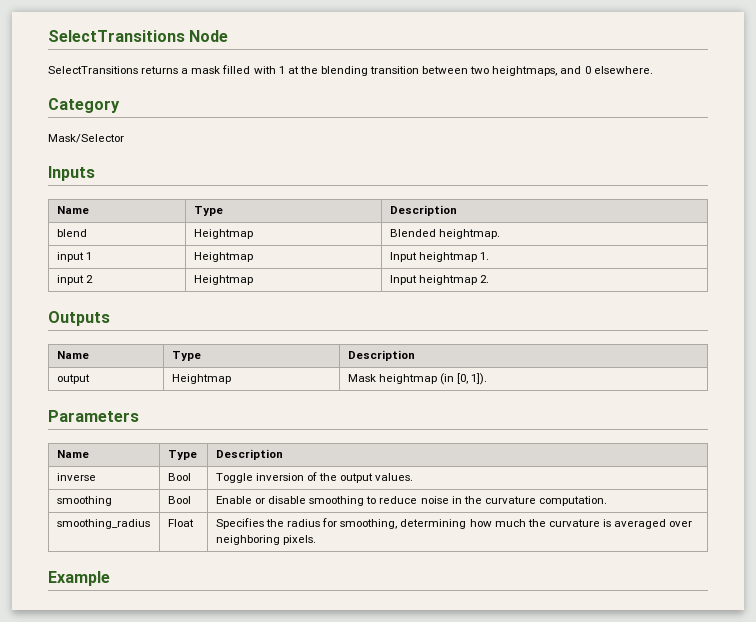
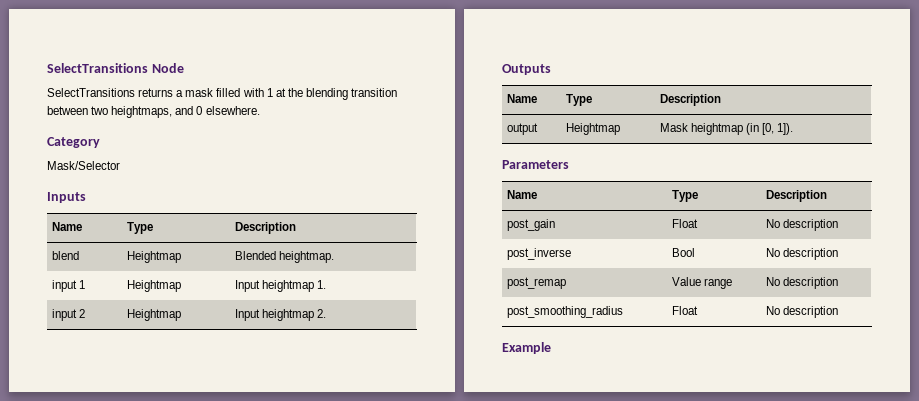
- inverse | Bool | Toggle inversion of the output values.
- smoothing | Bool | Enable or disable smoothing to reduce noise in the curvature computation.
- smoothing_radius | Float | Specifies the radius for smoothing, determining how much the curvature is averaged over neighboring pixels.
+ post_gain | Float | No description
+ post_inverse | Bool | No description
+ post_remap | Value range | No description
+ post_smoothing_radius | Float | No description

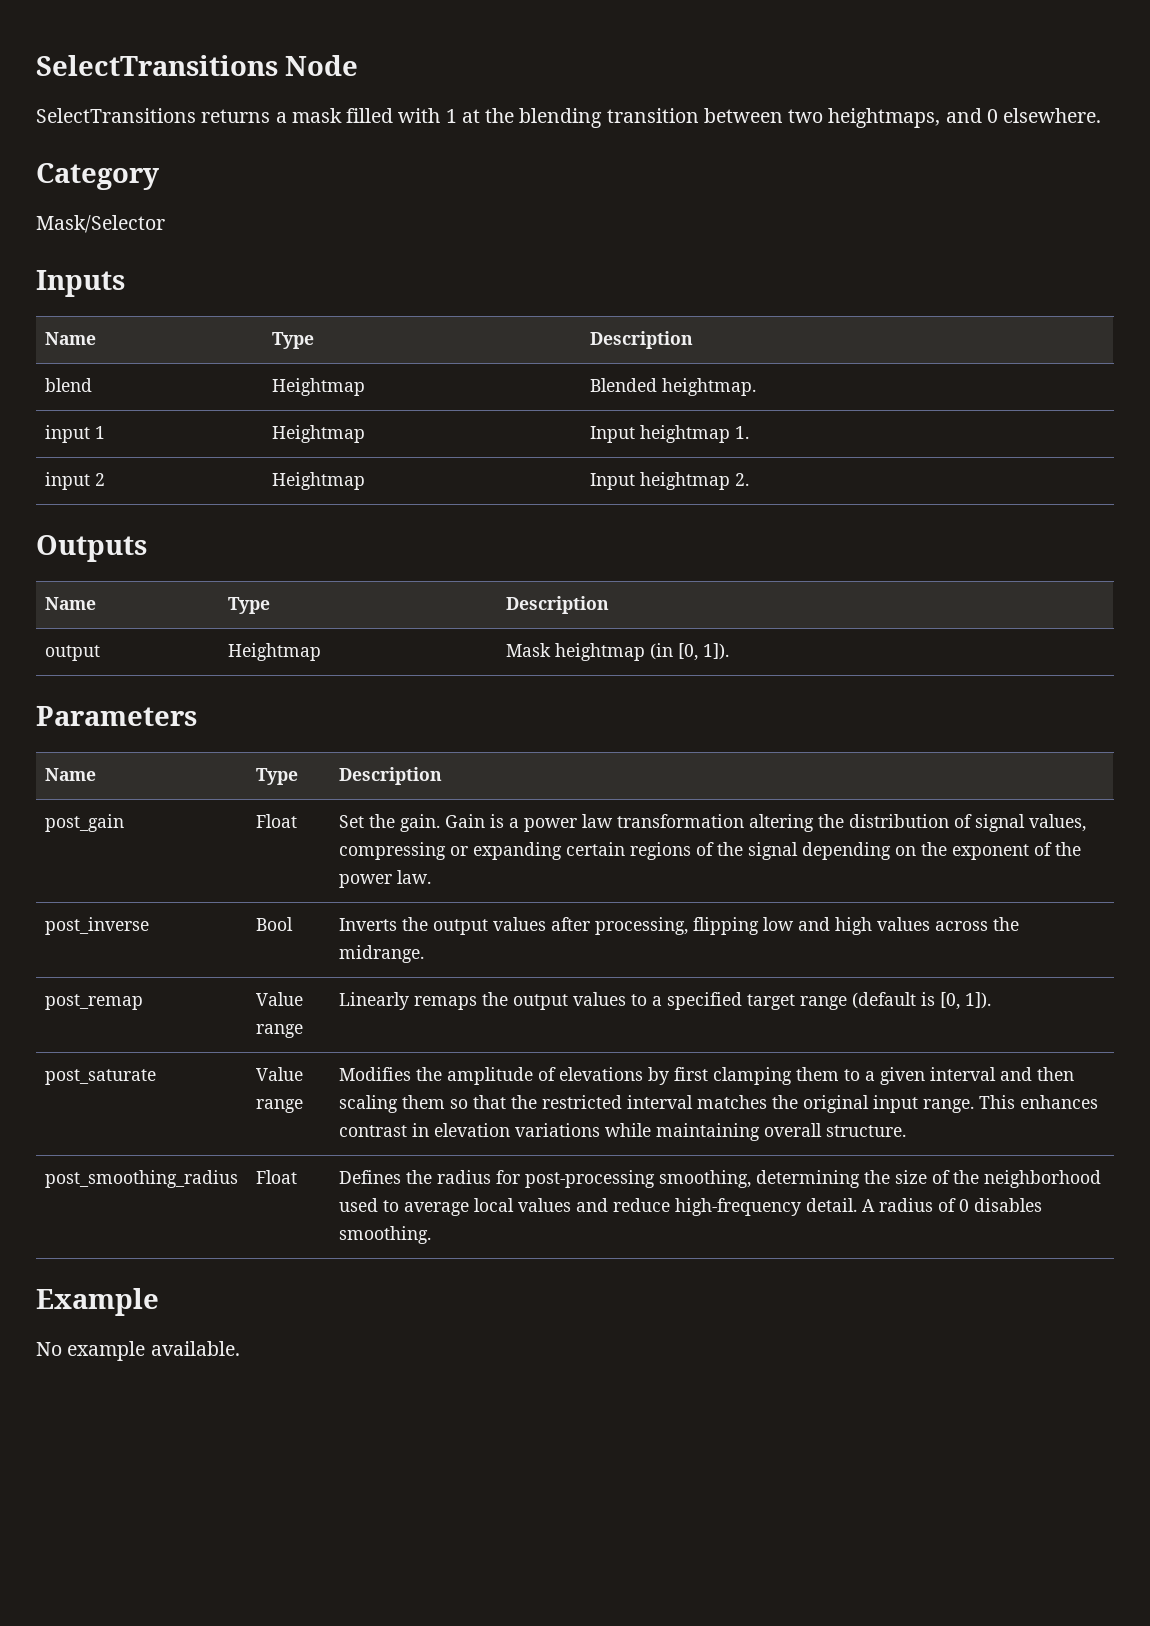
- post_gain | Float | No description
- post_inverse | Bool | No description
- post_remap | Value range | No description
- post_smoothing_radius | Float | No description
+ post_gain | Float | Set the gain. Gain is a power law transformation altering the distribution of signal values, compressing or expanding certain regions of the signal depending on the exponent of the power law.
+ post_inverse | Bool | Inverts the output values after processing, flipping low and high values across the midrange.
+ post_remap | Value range | Linearly remaps the output values to a specified target range (default is [0, 1]).
+ post_saturate | Value range | Modifies the amplitude of elevations by first clamping them to a given interval and then scaling them so that the restricted interval matches the original input range. This enhances contrast in elevation variations while maintaining overall structure.
+ post_smoothing_radius | Float | Defines the radius for post-processing smoothing, determining the size of the neighborhood used to average local values and reduce high-frequency detail. A radius of 0 disables smoothing.
  Example
+ No example available.

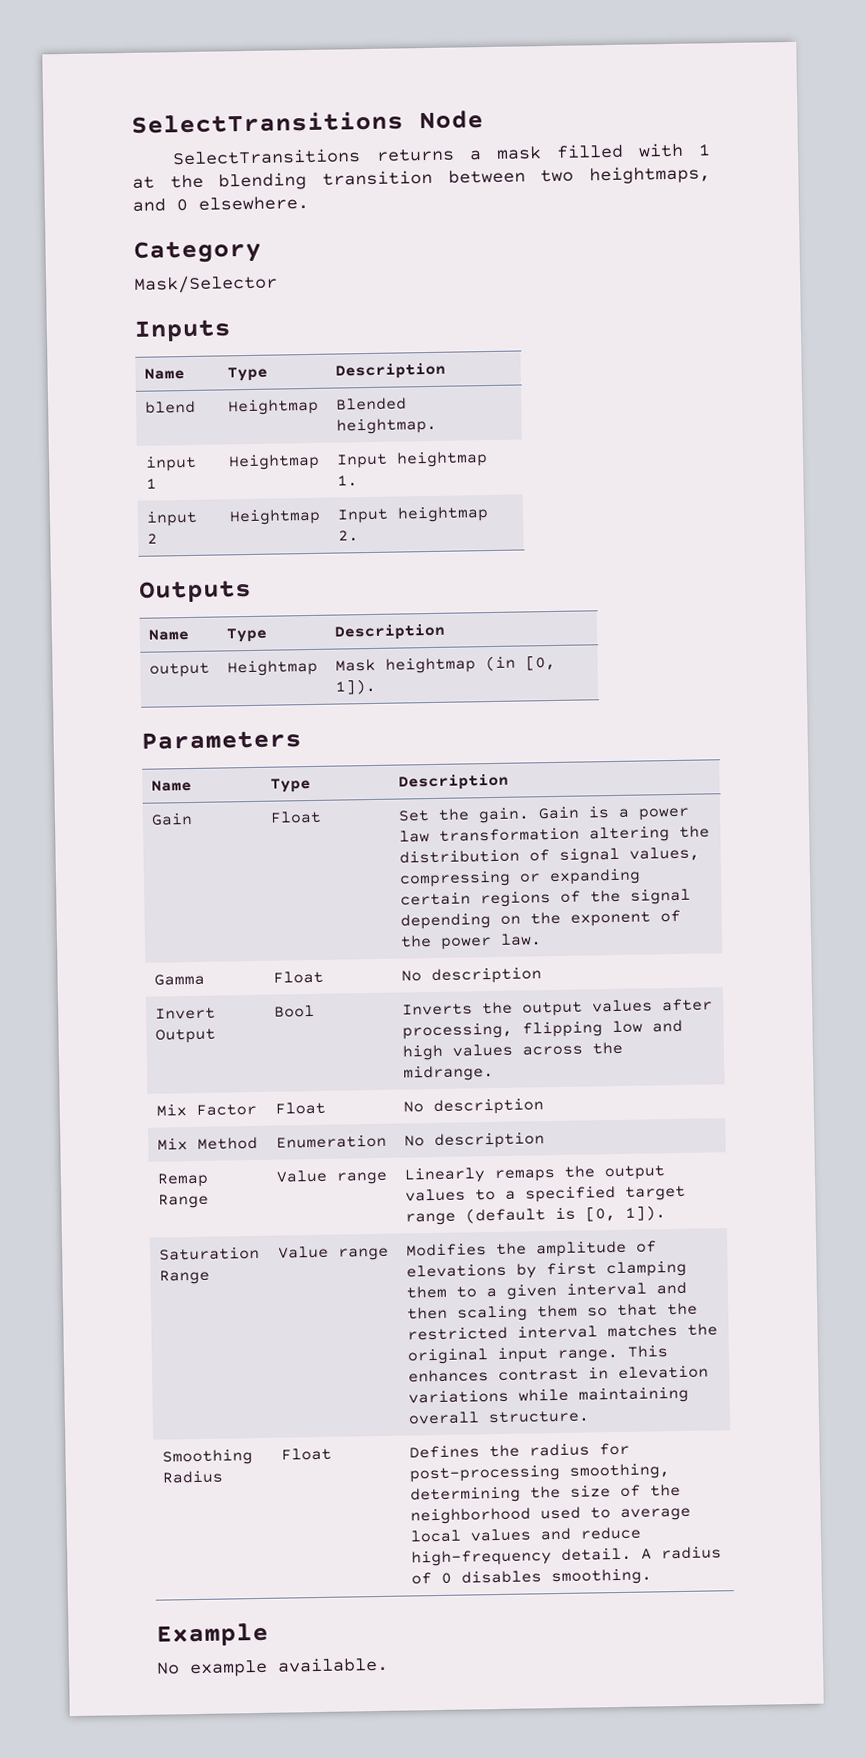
- post_gain | Float | Set the gain. Gain is a power law transformation altering the distribution of signal values, compressing or expanding certain regions of the signal depending on the exponent of the power law.
+ Gain | Float | Set the gain. Gain is a power law transformation altering the distribution of signal values, compressing or expanding certain regions of the signal depending on the exponent of the power law.
- post_inverse | Bool | Inverts the output values after processing, flipping low and high values across the midrange.
+ Gamma | Float | No description
+ Invert Output | Bool | Inverts the output values after processing, flipping low and high values across the midrange.
- post_remap | Value range | Linearly remaps the output values to a specified target range (default is [0, 1]).
+ Mix Factor | Float | No description
+ Mix Method | Enumeration | No description
+ Remap Range | Value range | Linearly remaps the output values to a specified target range (default is [0, 1]).
- post_saturate
+ Saturation Range
- post_smoothing_radius | Float | Defines the radius for post-processing smoothing, determining the size of the neighborhood used to average local values and reduce high-frequency detail. A radius of 0 disables smoothing.
+ Smoothing Radius | Float | Defines the radius for post-processing smoothing, determining the size of the neighborhood used to average local values and reduce high-frequency detail. A radius of 0 disables smoothing.

